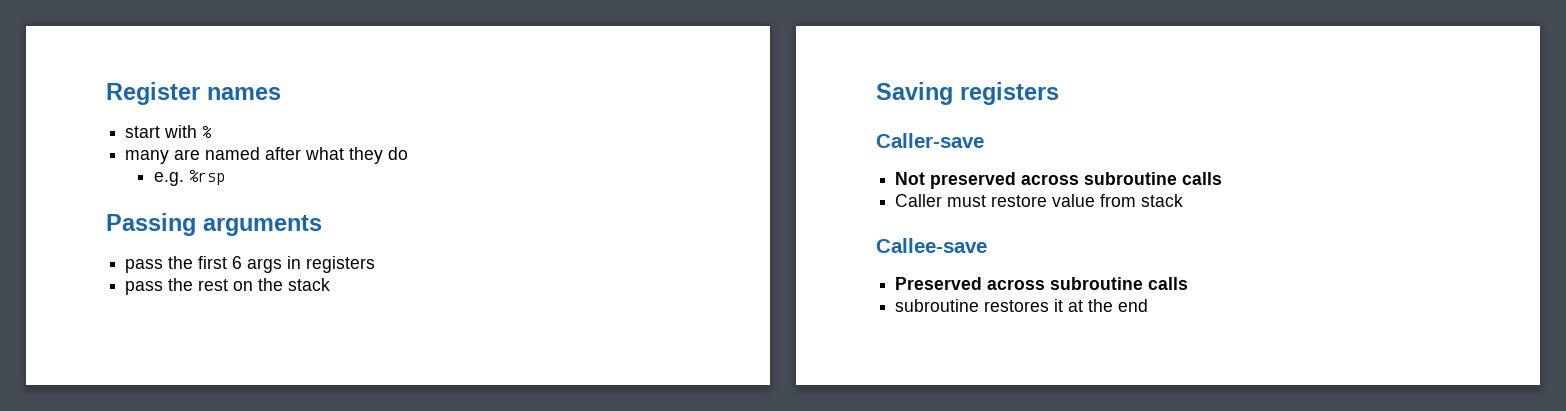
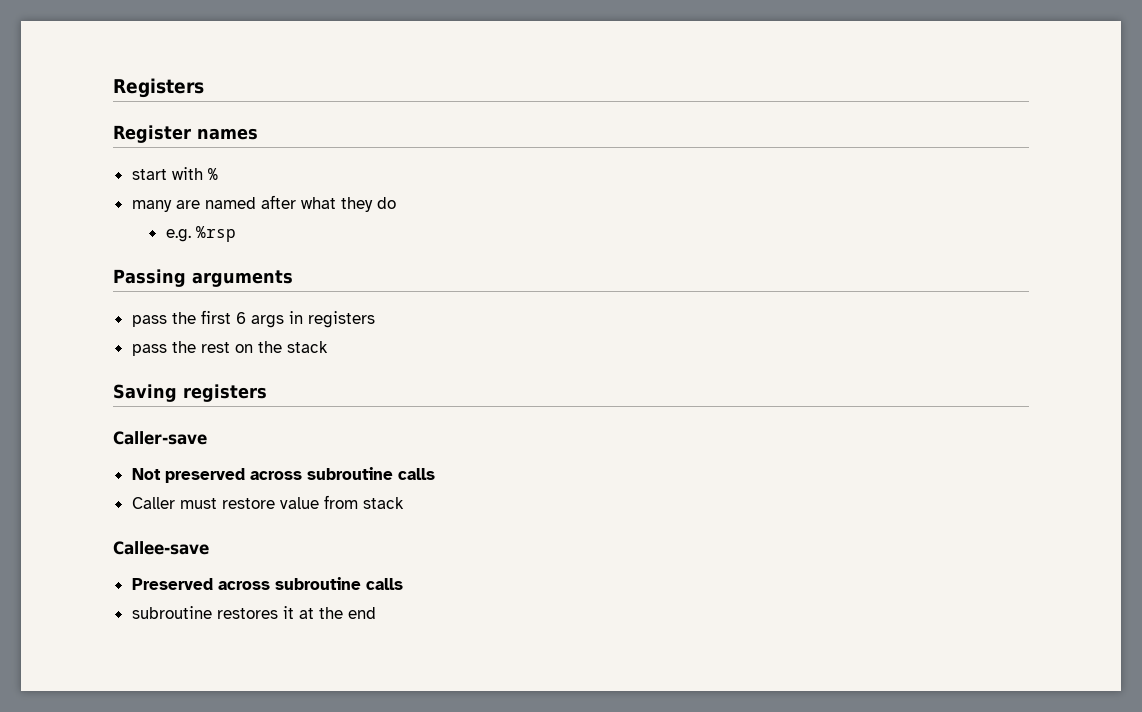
+ Registers

